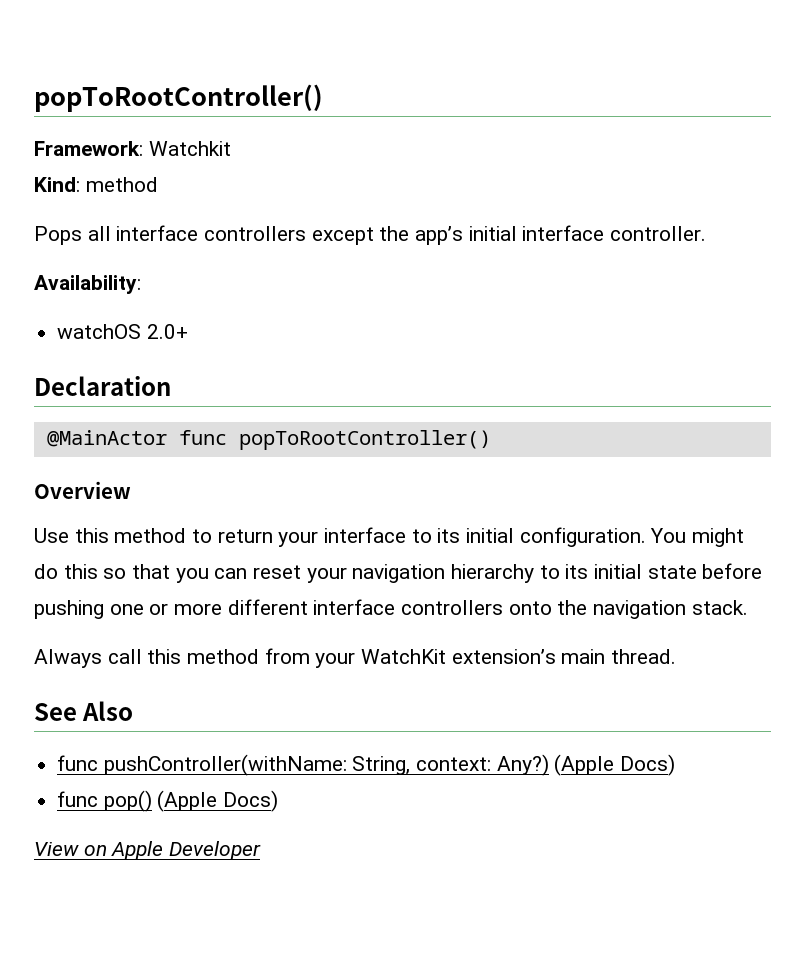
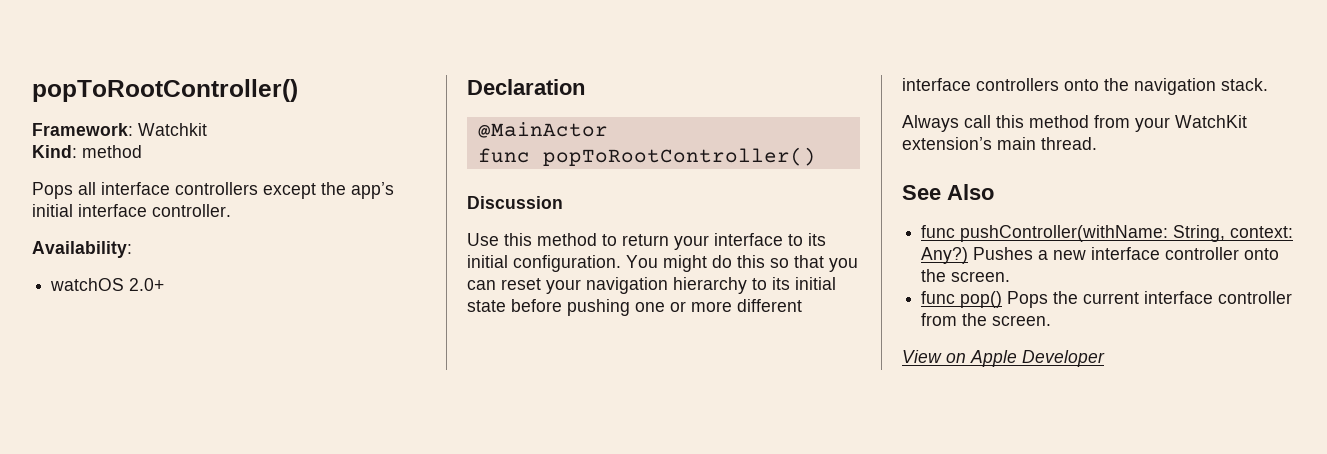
- @MainActor func popToRootController()
+ @MainActor
+ func popToRootController()
- Overview
+ Discussion
- func pushController(withName: String, context: Any?) (Apple Docs)
- func pop() (Apple Docs)
+ func pushController(withName: String, context: Any?) Pushes a new interface controller onto the screen.
+ func pop() Pops the current interface controller from the screen.

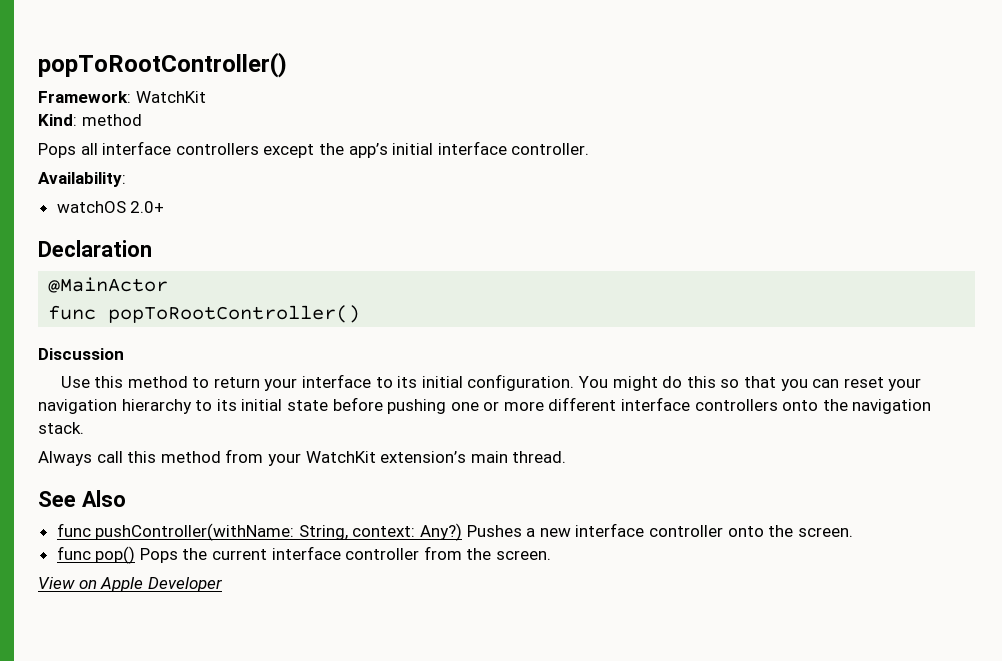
- Framework: Watchkit
+ Framework: WatchKit

